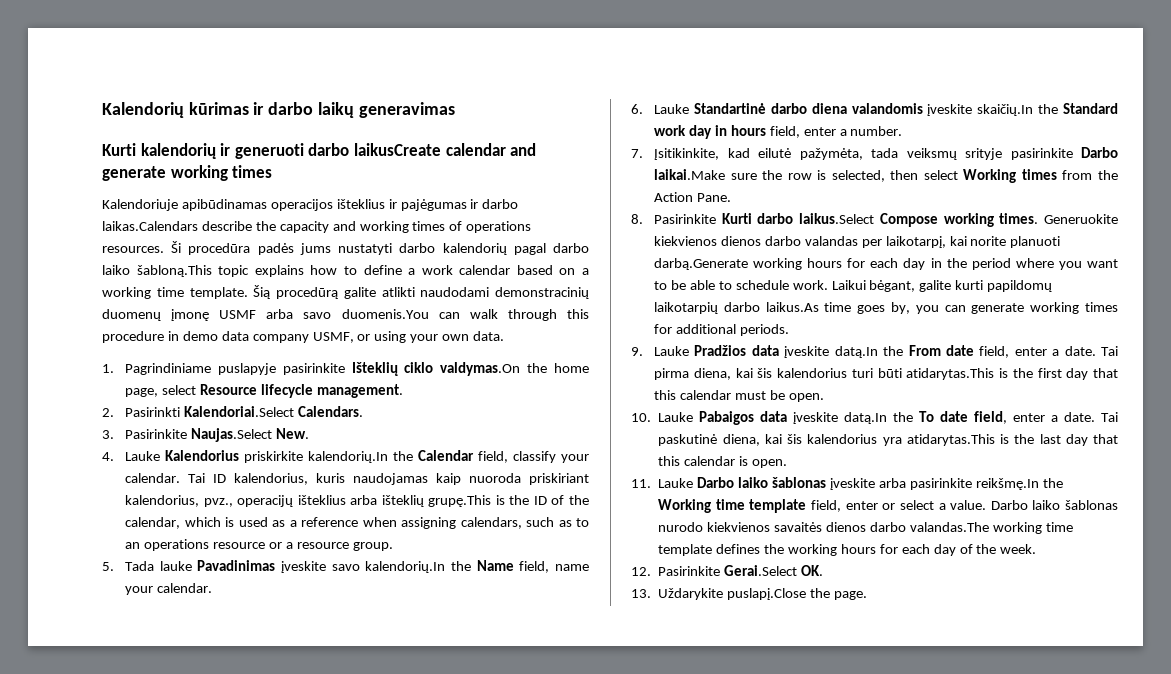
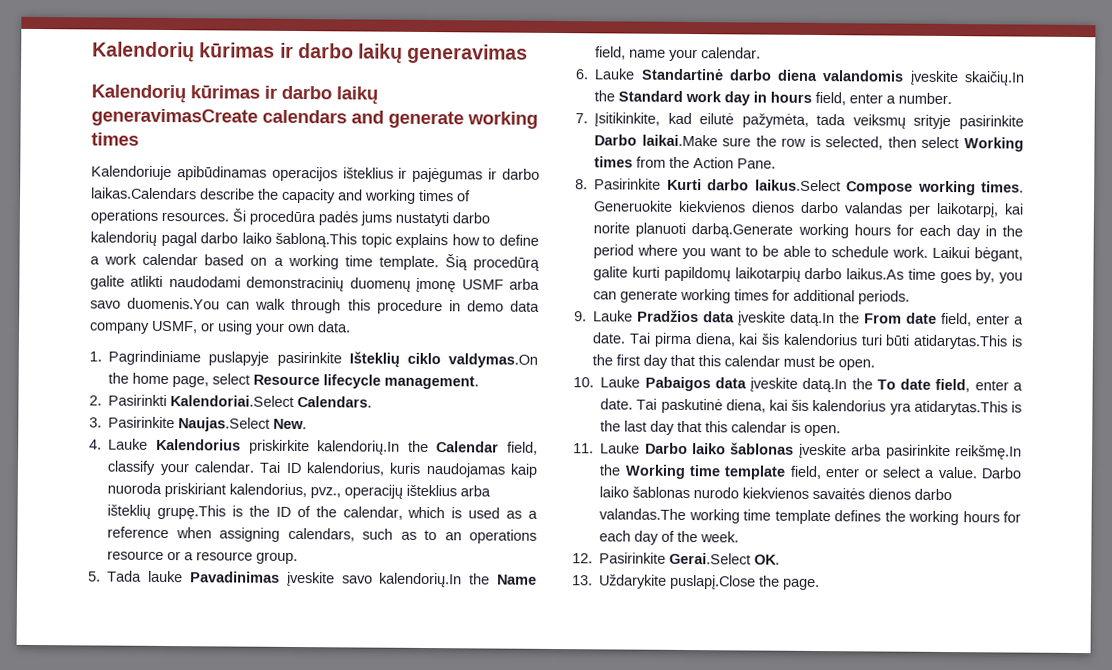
- Kurti kalendorių ir generuoti darbo laikusCreate calendar and generate working times
+ Kalendorių kūrimas ir darbo laikų generavimasCreate calendars and generate working times

